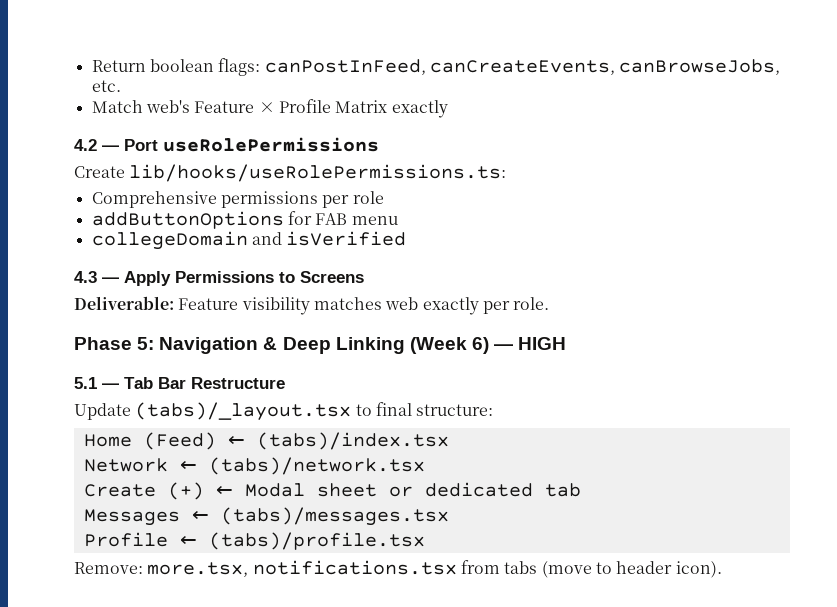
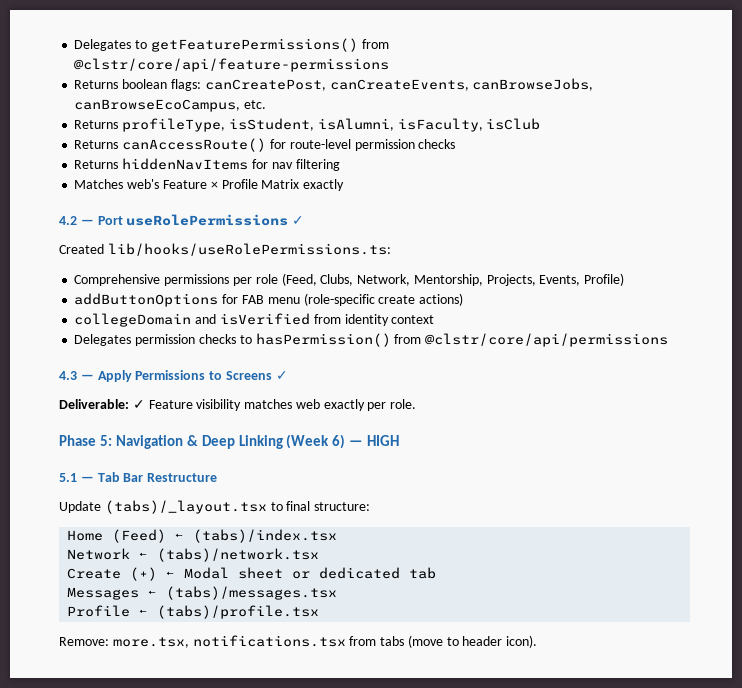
- Return boolean flags: canPostInFeed, canCreateEvents, canBrowseJobs, etc.
+ Delegates to getFeaturePermissions() from @clstr/core/api/feature-permissions
+ Returns boolean flags: canCreatePost, canCreateEvents, canBrowseJobs, canBrowseEcoCampus, etc.
- Match web's Feature × Profile Matrix exactly
+ Returns profileType, isStudent, isAlumni, isFaculty, isClub
+ Returns canAccessRoute() for route-level permission checks
+ Returns hiddenNavItems for nav filtering
+ Matches web's Feature × Profile Matrix exactly
- 4.2 — Port useRolePermissions
- Create lib/hooks/useRolePermissions.ts:
+ 4.2 — Port useRolePermissions ✓
+ Created lib/hooks/useRolePermissions.ts:
- Comprehensive permissions per role
+ Comprehensive permissions per role (Feed, Clubs, Network, Mentorship, Projects, Events, Profile)
- addButtonOptions for FAB menu
+ addButtonOptions for FAB menu (role-specific create actions)
- collegeDomain and isVerified
+ collegeDomain and isVerified from identity context
+ Delegates permission checks to hasPermission() from @clstr/core/api/permissions
- 4.3 — Apply Permissions to Screens
+ 4.3 — Apply Permissions to Screens ✓
- Deliverable: Feature visibility matches web exactly per role.
+ Deliverable: ✓ Feature visibility matches web exactly per role.

